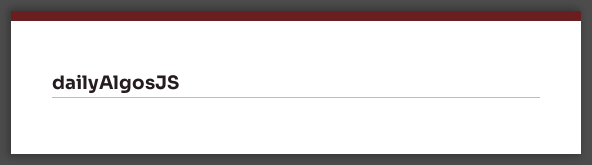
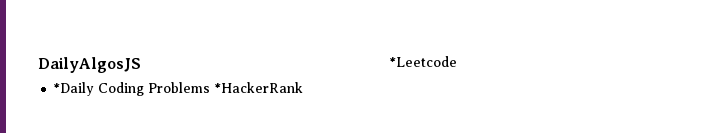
- dailyAlgosJS
+ DailyAlgosJS
+ *Daily Coding Problems *HackerRank *Leetcode

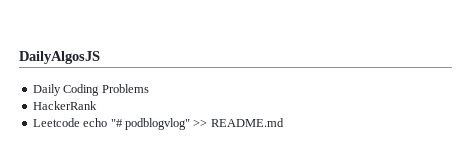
- *Daily Coding Problems *HackerRank *Leetcode
+ Daily Coding Problems
+ HackerRank
+ Leetcode echo "# podblogvlog" >> README.md

